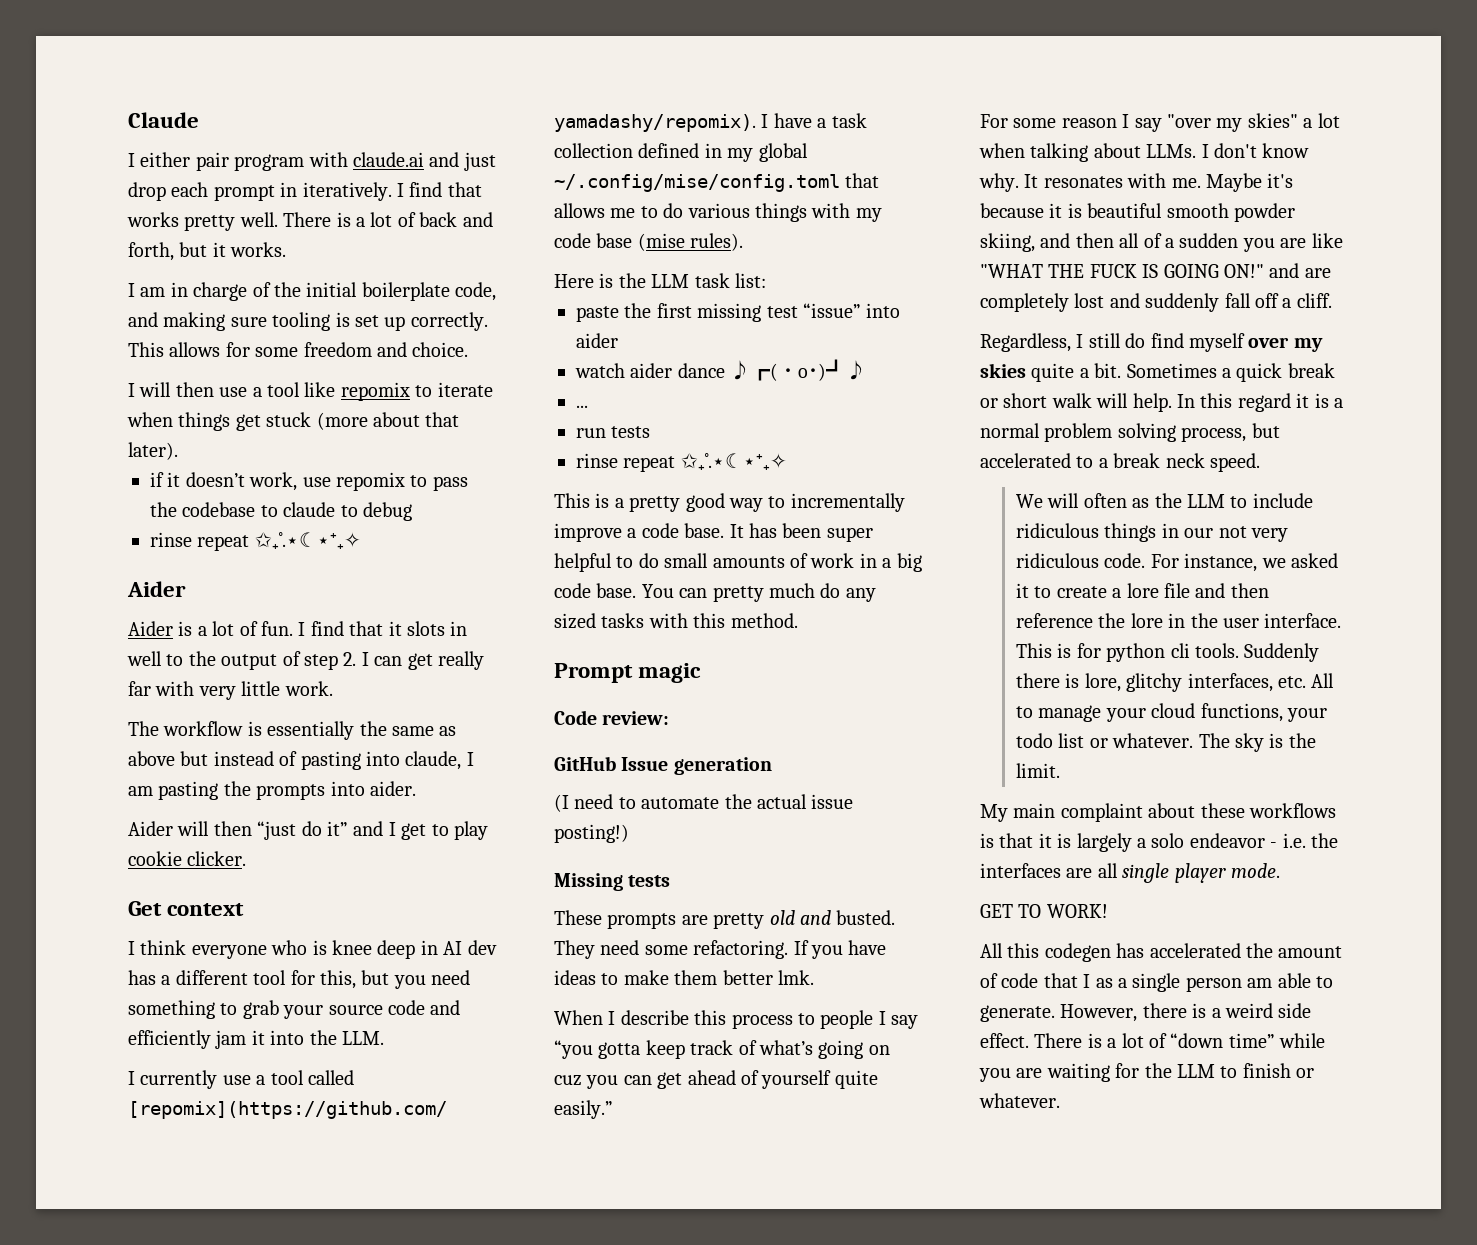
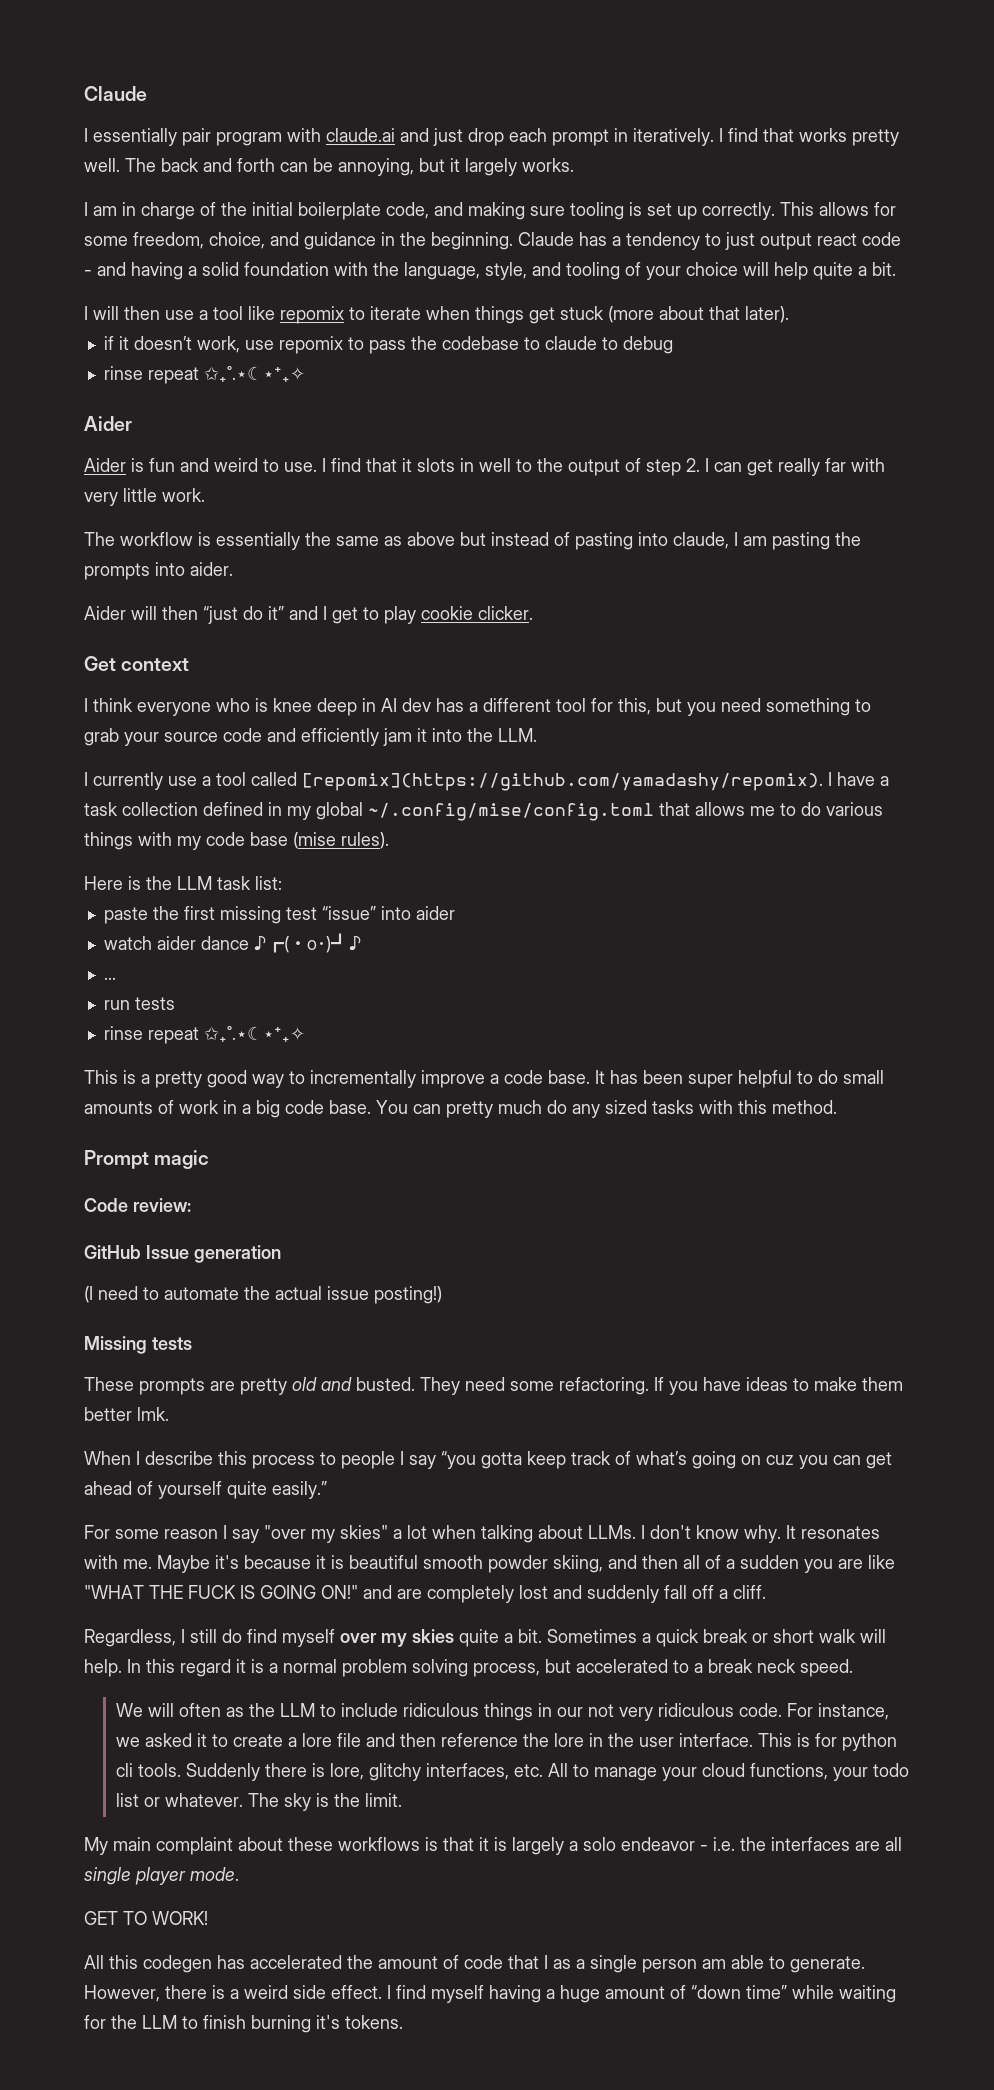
- I either pair program with claude.ai and just drop each prompt in iteratively.
+ I essentially pair program with claude.ai and just drop each prompt in iteratively.
- There is a lot of back and forth, but it works.
+ The back and forth can be annoying, but it largely works.
- This allows for some freedom and choice.
+ This allows for some freedom, choice, and guidance in the beginning. Claude has a tendency to just output react code - and having a solid foundation with the language, style, and tooling of your choice will help quite a bit.
- Aider is a lot of fun.
+ Aider is fun and weird to use.
- There is a lot of “down time” while you are waiting for the LLM to finish or whatever.
+ I find myself having a huge amount of “down time” while waiting for the LLM to finish burning it's tokens.

